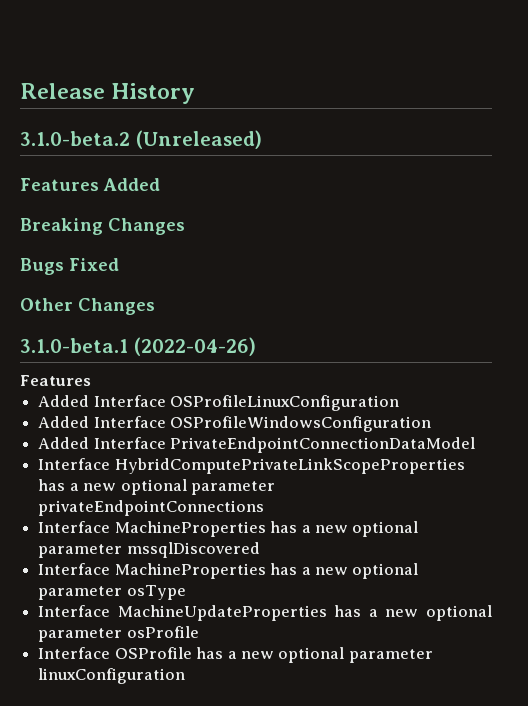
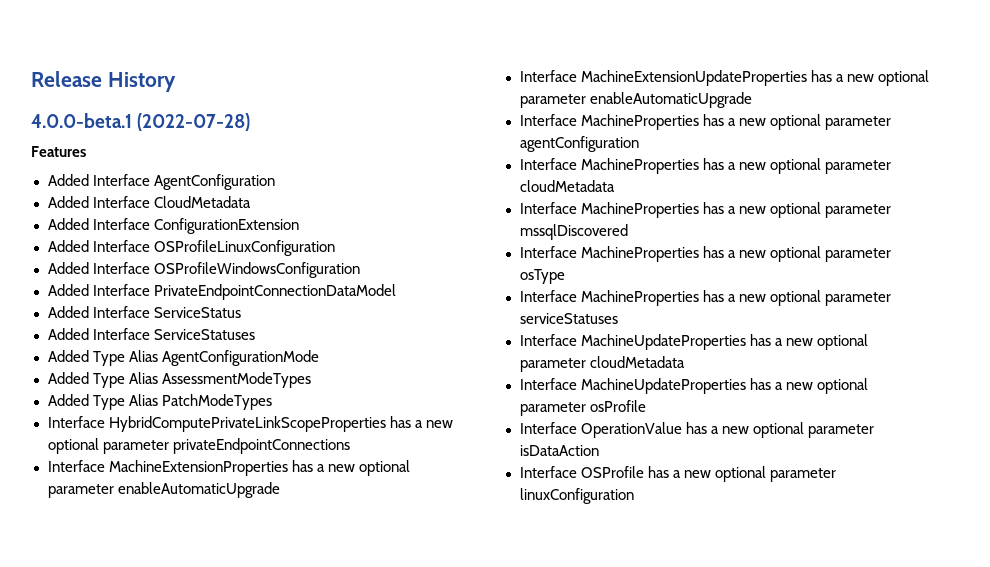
- 3.1.0-beta.2 (Unreleased)
- Features Added
- Breaking Changes
- Bugs Fixed
- Other Changes
- 3.1.0-beta.1 (2022-04-26)
+ 4.0.0-beta.1 (2022-07-28)
  Features
+ Added Interface AgentConfiguration
+ Added Interface CloudMetadata
+ Added Interface ConfigurationExtension
+ Added Interface ServiceStatus
+ Added Interface ServiceStatuses
+ Added Type Alias AgentConfigurationMode
+ Added Type Alias AssessmentModeTypes
+ Added Type Alias PatchModeTypes
+ Interface MachineExtensionProperties has a new optional parameter enableAutomaticUpgrade
+ Interface MachineExtensionUpdateProperties has a new optional parameter enableAutomaticUpgrade
+ Interface MachineProperties has a new optional parameter agentConfiguration
+ Interface MachineProperties has a new optional parameter cloudMetadata
+ Interface MachineProperties has a new optional parameter serviceStatuses
+ Interface MachineUpdateProperties has a new optional parameter cloudMetadata
+ Interface OperationValue has a new optional parameter isDataAction

